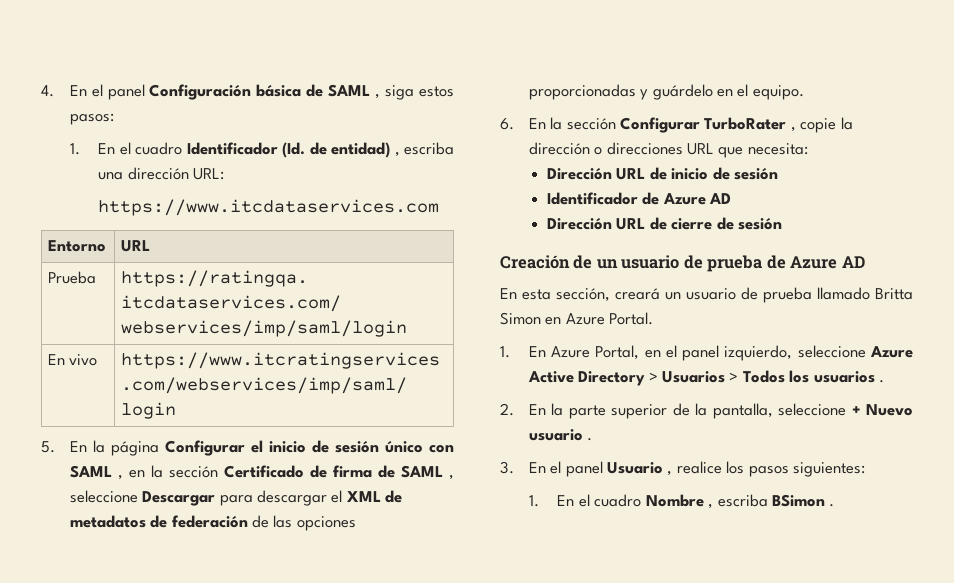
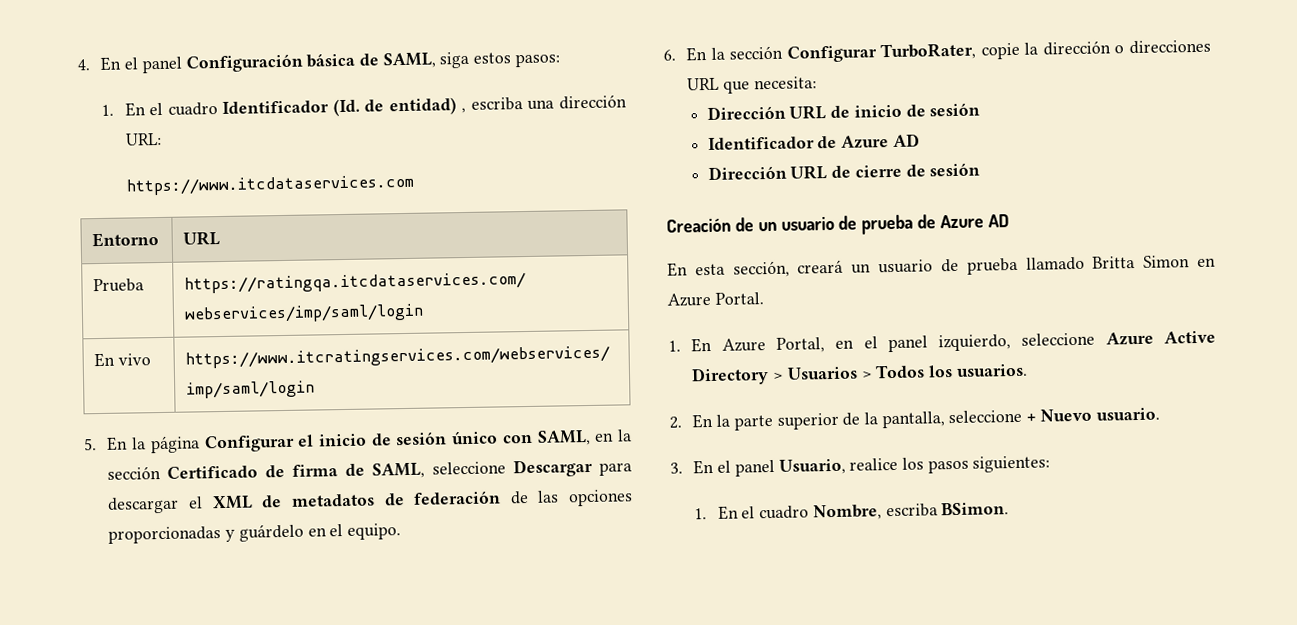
- 4. En el panel Configuración básica de SAML , siga estos pasos:
+ 4. En el panel Configuración básica de SAML, siga estos pasos:
- 5. En la página Configurar el inicio de sesión único con SAML , en la sección Certificado de firma de SAML , seleccione Descargar para descargar el XML de metadatos de federación de las opciones proporcionadas y guárdelo en el equipo.
+ 5. En la página Configurar el inicio de sesión único con SAML, en la sección Certificado de firma de SAML, seleccione Descargar para descargar el XML de metadatos de federación de las opciones proporcionadas y guárdelo en el equipo.
- 6. En la sección Configurar TurboRater , copie la dirección o direcciones URL que necesita:
+ 6. En la sección Configurar TurboRater, copie la dirección o direcciones URL que necesita:
- 1. En Azure Portal, en el panel izquierdo, seleccione Azure Active Directory > Usuarios > Todos los usuarios .
+ 1. En Azure Portal, en el panel izquierdo, seleccione Azure Active Directory > Usuarios > Todos los usuarios.
- 2. En la parte superior de la pantalla, seleccione + Nuevo usuario .
+ 2. En la parte superior de la pantalla, seleccione + Nuevo usuario.
- 3. En el panel Usuario , realice los pasos siguientes:
+ 3. En el panel Usuario, realice los pasos siguientes:
- 1. En el cuadro Nombre , escriba BSimon .
+ 1. En el cuadro Nombre, escriba BSimon.

